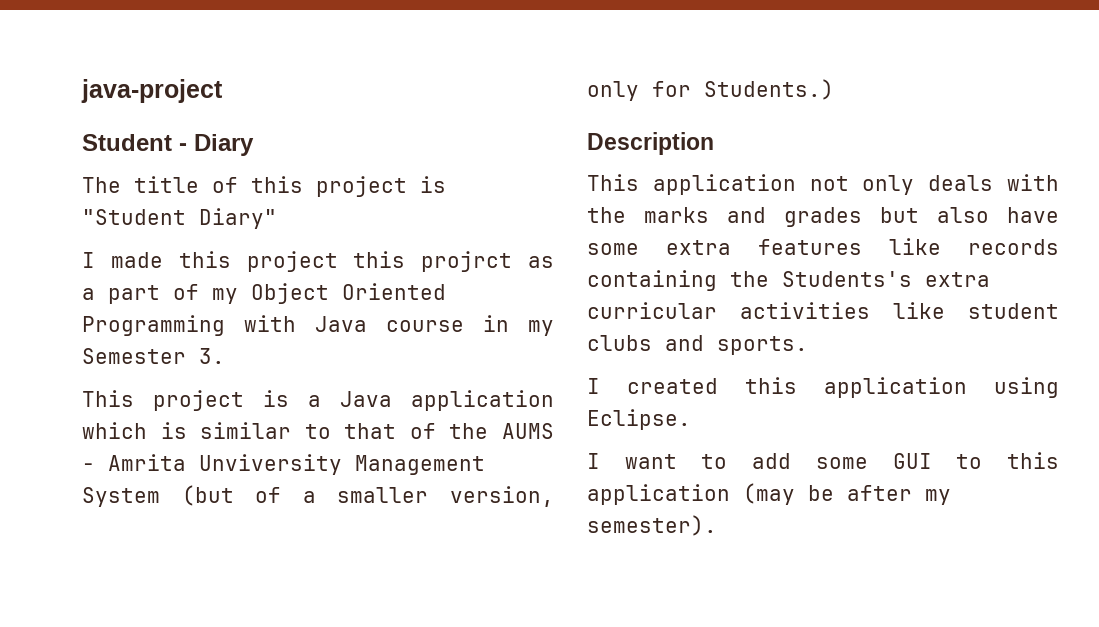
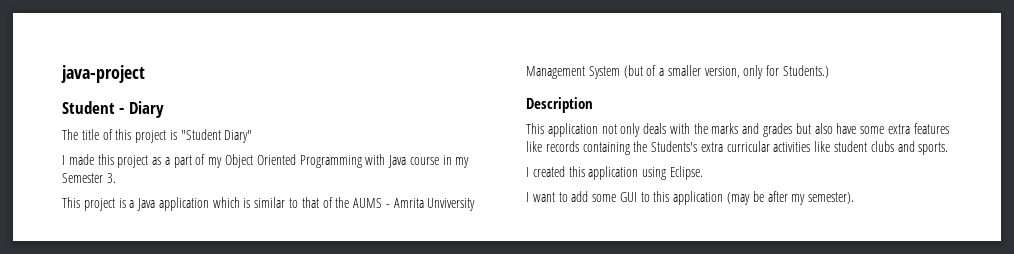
- I made this project this projrct as a part of my Object Oriented Programming with Java course in my Semester 3.
+ I made this project as a part of my Object Oriented Programming with Java course in my Semester 3.

